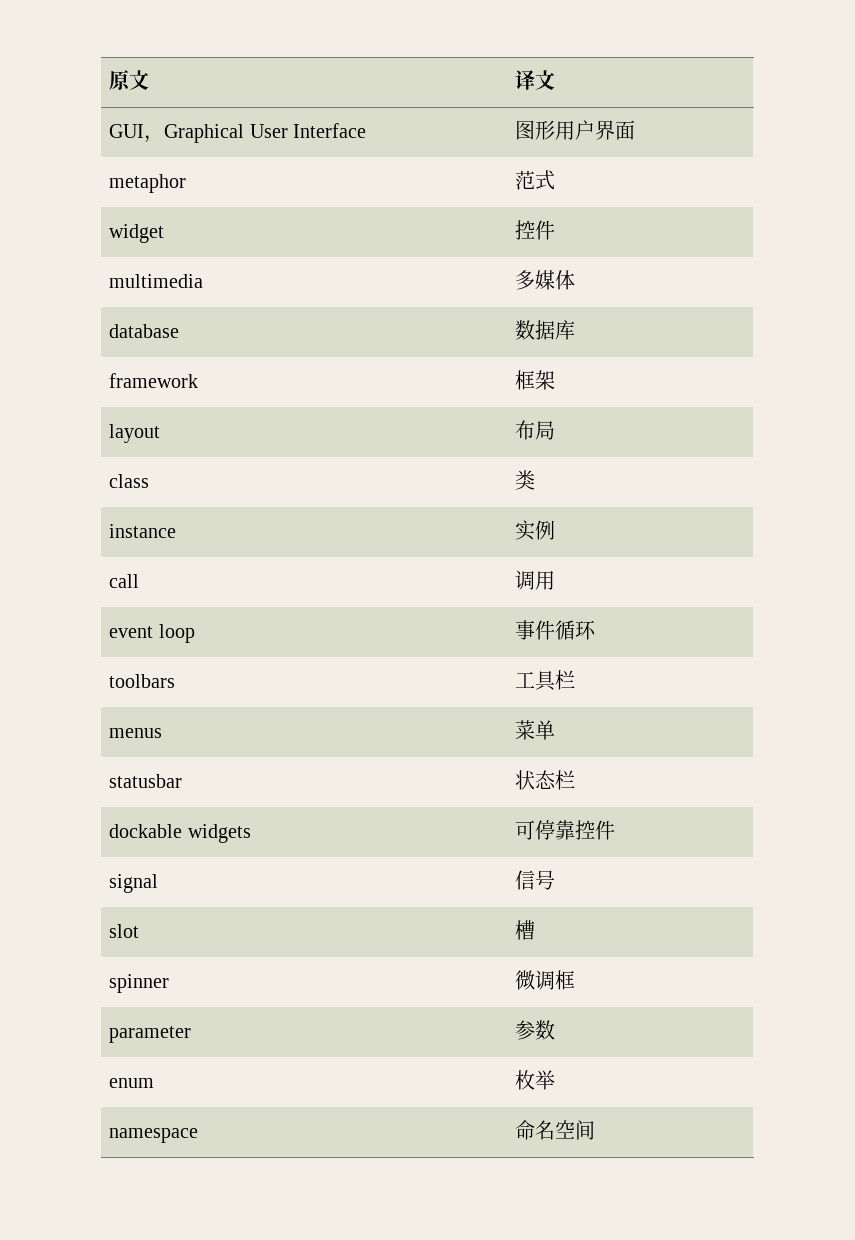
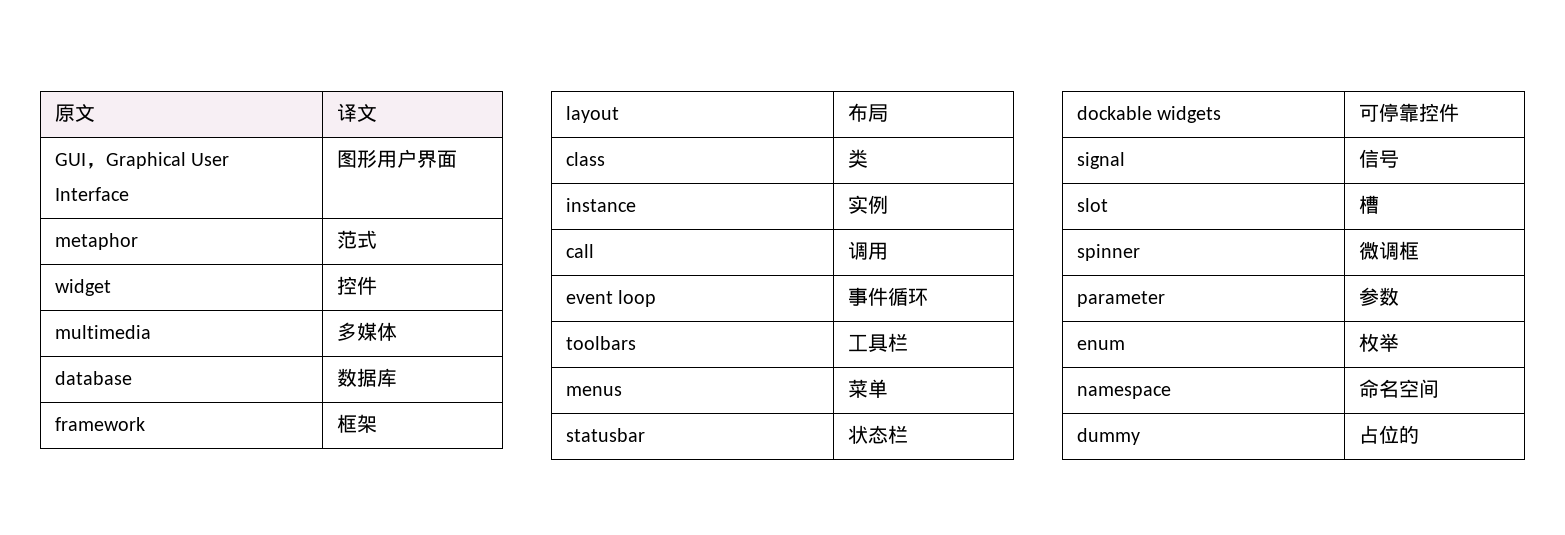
+ dummy | 占位的

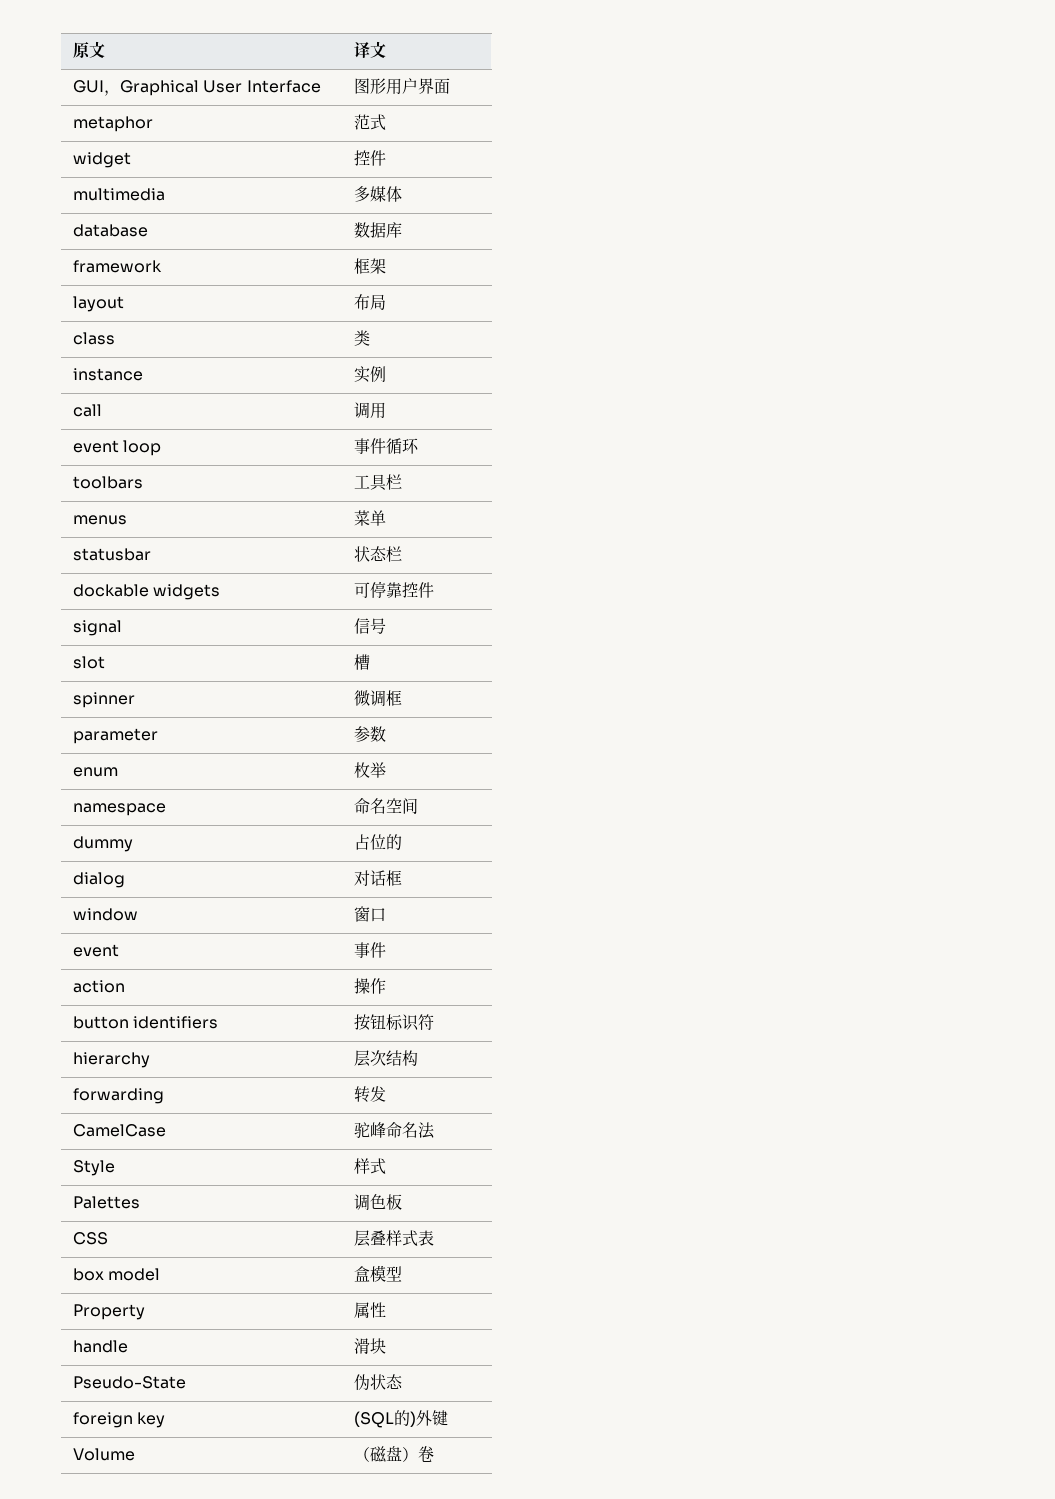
+ dialog | 对话框
+ window | 窗口
+ event | 事件
+ action | 操作
+ button identifiers | 按钮标识符
+ hierarchy | 层次结构
+ forwarding | 转发
+ CamelCase | 驼峰命名法
+ Style | 样式
+ Palettes | 调色板
+ CSS | 层叠样式表
+ box model | 盒模型
+ Property | 属性
+ handle | 滑块
+ Pseudo-State | 伪状态
+ foreign key | (SQL的)外键
+ Volume | （磁盘）卷

